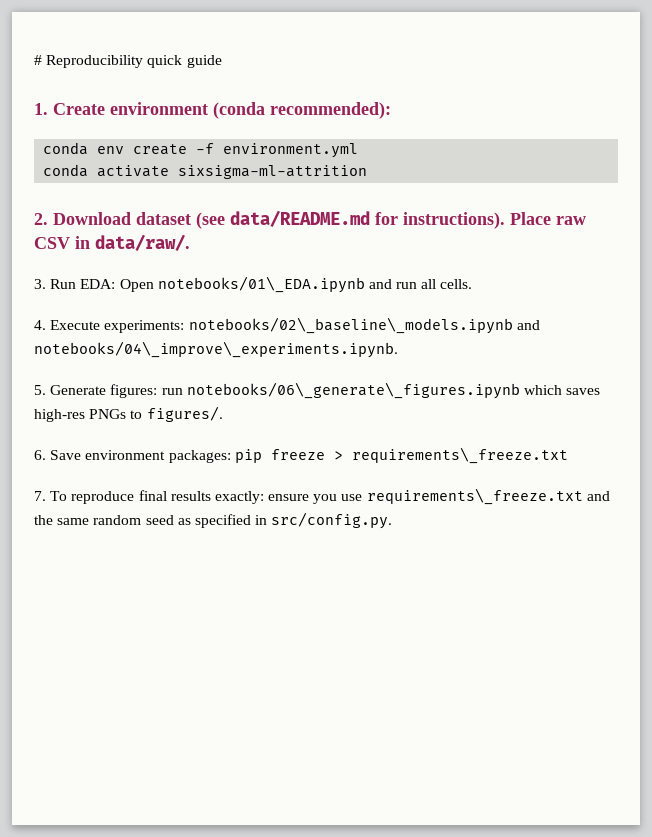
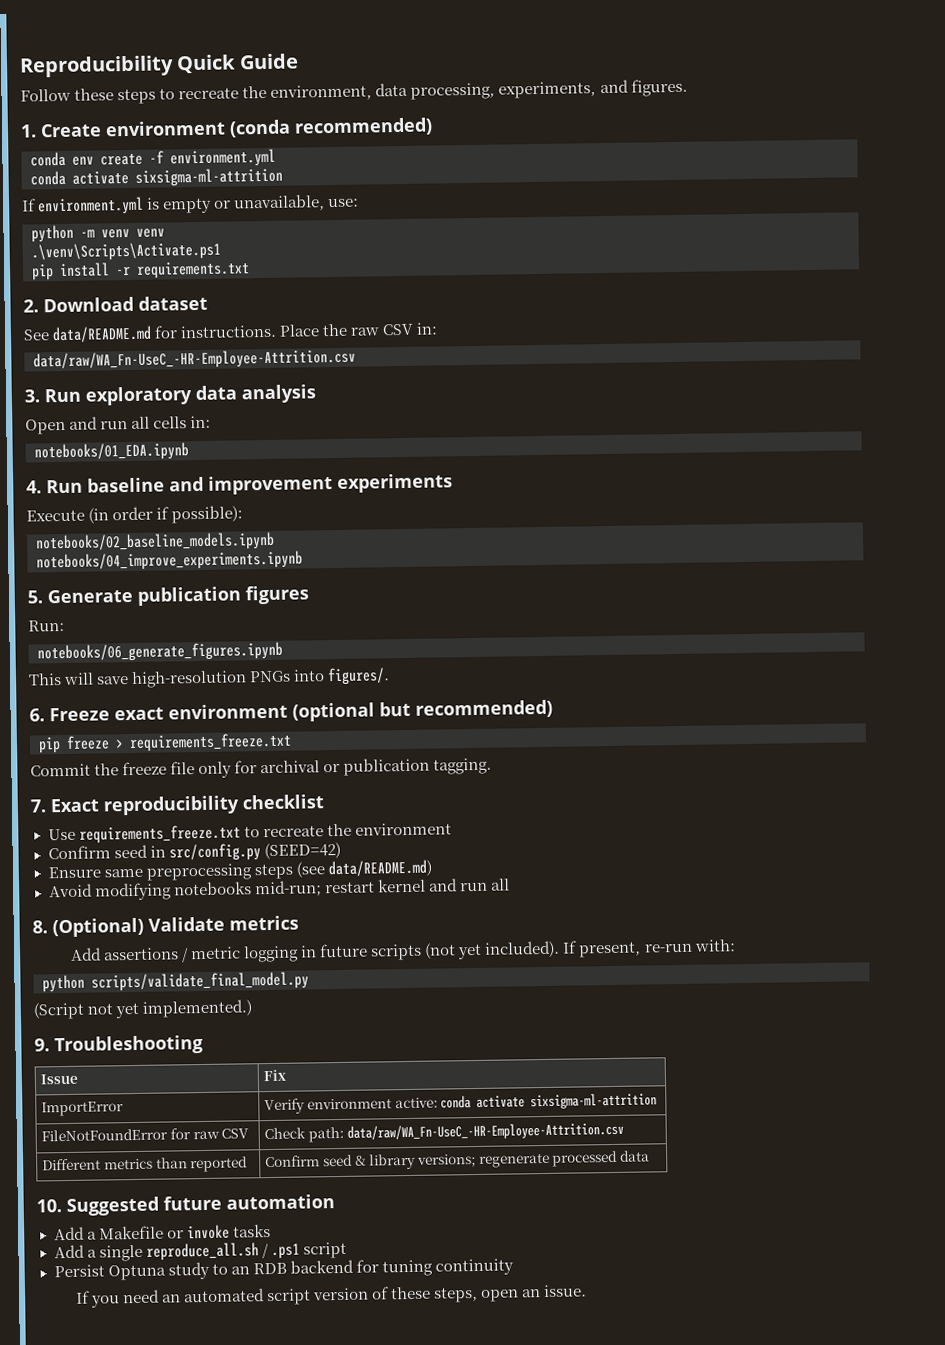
- # Reproducibility quick guide
+ Reproducibility Quick Guide
+ Follow these steps to recreate the environment, data processing, experiments, and figures.
- 1. Create environment (conda recommended):
+ 1. Create environment (conda recommended)
+ If environment.yml is empty or unavailable, use:
+ python -m venv venv
+ .\venv\Scripts\Activate.ps1
+ pip install -r requirements.txt
- 2. Download dataset (see data/README.md for instructions). Place raw CSV in data/raw/.
- 3. Run EDA: Open notebooks/01\_EDA.ipynb and run all cells.
- 4. Execute experiments: notebooks/02\_baseline\_models.ipynb and notebooks/04\_improve\_experiments.ipynb.
- 5. Generate figures: run notebooks/06\_generate\_figures.ipynb which saves high-res PNGs to figures/.
- 6. Save environment packages: pip freeze > requirements\_freeze.txt
- 7. To reproduce final results exactly: ensure you use requirements\_freeze.txt and the same random seed as specified in src/config.py.
+ 2. Download dataset
+ See data/README.md for instructions. Place the raw CSV in:
+ data/raw/WA_Fn-UseC_-HR-Employee-Attrition.csv
+ 3. Run exploratory data analysis
+ Open and run all cells in:
+ notebooks/01_EDA.ipynb
+ 4. Run baseline and improvement experiments
+ Execute (in order if possible):
+ notebooks/02_baseline_models.ipynb
+ notebooks/04_improve_experiments.ipynb
+ 5. Generate publication figures
+ Run:
+ notebooks/06_generate_figures.ipynb
+ This will save high-resolution PNGs into figures/.
+ 6. Freeze exact environment (optional but recommended)
+ pip freeze > requirements_freeze.txt
+ Commit the freeze file only for archival or publication tagging.
+ 7. Exact reproducibility checklist
+ Use requirements_freeze.txt to recreate the environment
+ Confirm seed in src/config.py (SEED=42)
+ Ensure same preprocessing steps (see data/README.md)
+ Avoid modifying notebooks mid-run; restart kernel and run all
+ 8. (Optional) Validate metrics
+ Add assertions / metric logging in future scripts (not yet included). If present, re-run with:
+ python scripts/validate_final_model.py
+ (Script not yet implemented.)
+ 9. Troubleshooting
+ Issue | Fix
+ ImportError | Verify environment active: conda activate sixsigma-ml-attrition
+ FileNotFoundError for raw CSV | Check path: data/raw/WA_Fn-UseC_-HR-Employee-Attrition.csv
+ Different metrics than reported | Confirm seed & library versions; regenerate processed data
+ 10. Suggested future automation
+ Add a Makefile or invoke tasks
+ Add a single reproduce_all.sh / .ps1 script
+ Persist Optuna study to an RDB backend for tuning continuity
+ If you need an automated script version of these steps, open an issue.

